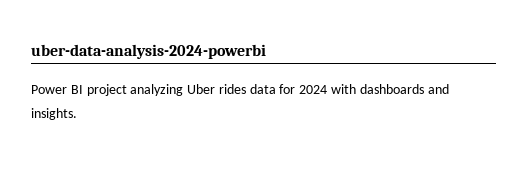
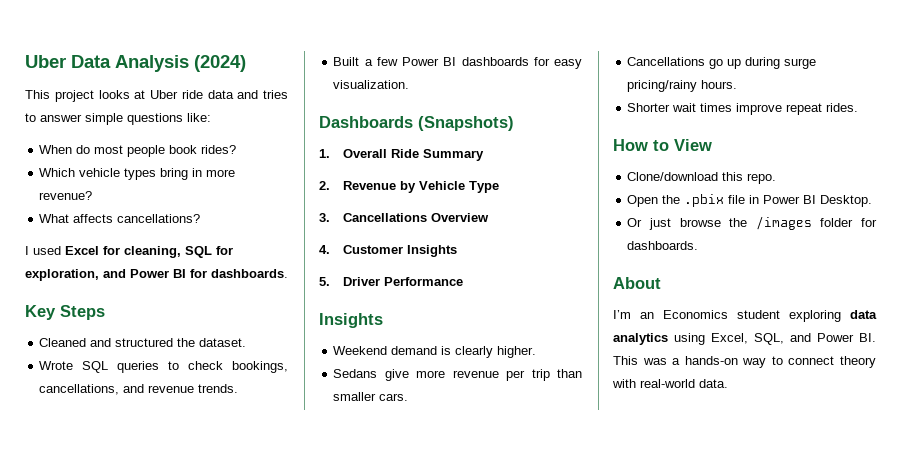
- uber-data-analysis-2024-powerbi
- Power BI project analyzing Uber rides data for 2024 with dashboards and insights.
+ Uber Data Analysis (2024)
+ This project looks at Uber ride data and tries to answer simple questions like:
+ When do most people book rides?
+ Which vehicle types bring in more revenue?
+ What affects cancellations?
+ I used Excel for cleaning, SQL for exploration, and Power BI for dashboards.
+ Key Steps
+ Cleaned and structured the dataset.
+ Wrote SQL queries to check bookings, cancellations, and revenue trends.
+ Built a few Power BI dashboards for easy visualization.
+ Dashboards (Snapshots)
+ 1. Overall Ride Summary
+ 2. Revenue by Vehicle Type
+ 3. Cancellations Overview
+ 4. Customer Insights
+ 5. Driver Performance
+ Insights
+ Weekend demand is clearly higher.
+ Sedans give more revenue per trip than smaller cars.
+ Cancellations go up during surge pricing/rainy hours.
+ Shorter wait times improve repeat rides.
+ How to View
+ Clone/download this repo.
+ Open the .pbix file in Power BI Desktop.
+ Or just browse the /images folder for dashboards.
+ About
+ I’m an Economics student exploring data analytics using Excel, SQL, and Power BI. This was a hands-on way to connect theory with real-world data.

